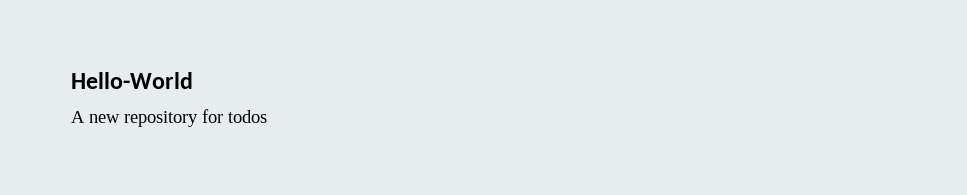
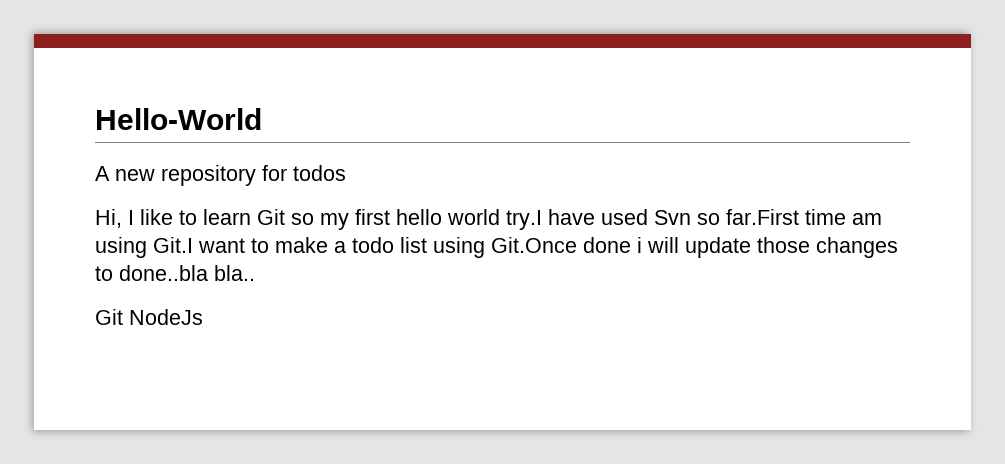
+ Hi, I like to learn Git so my first hello world try.I have used Svn so far.First time am using Git.I want to make a todo list using Git.Once done i will update those changes to done..bla bla..
+ Git NodeJs

